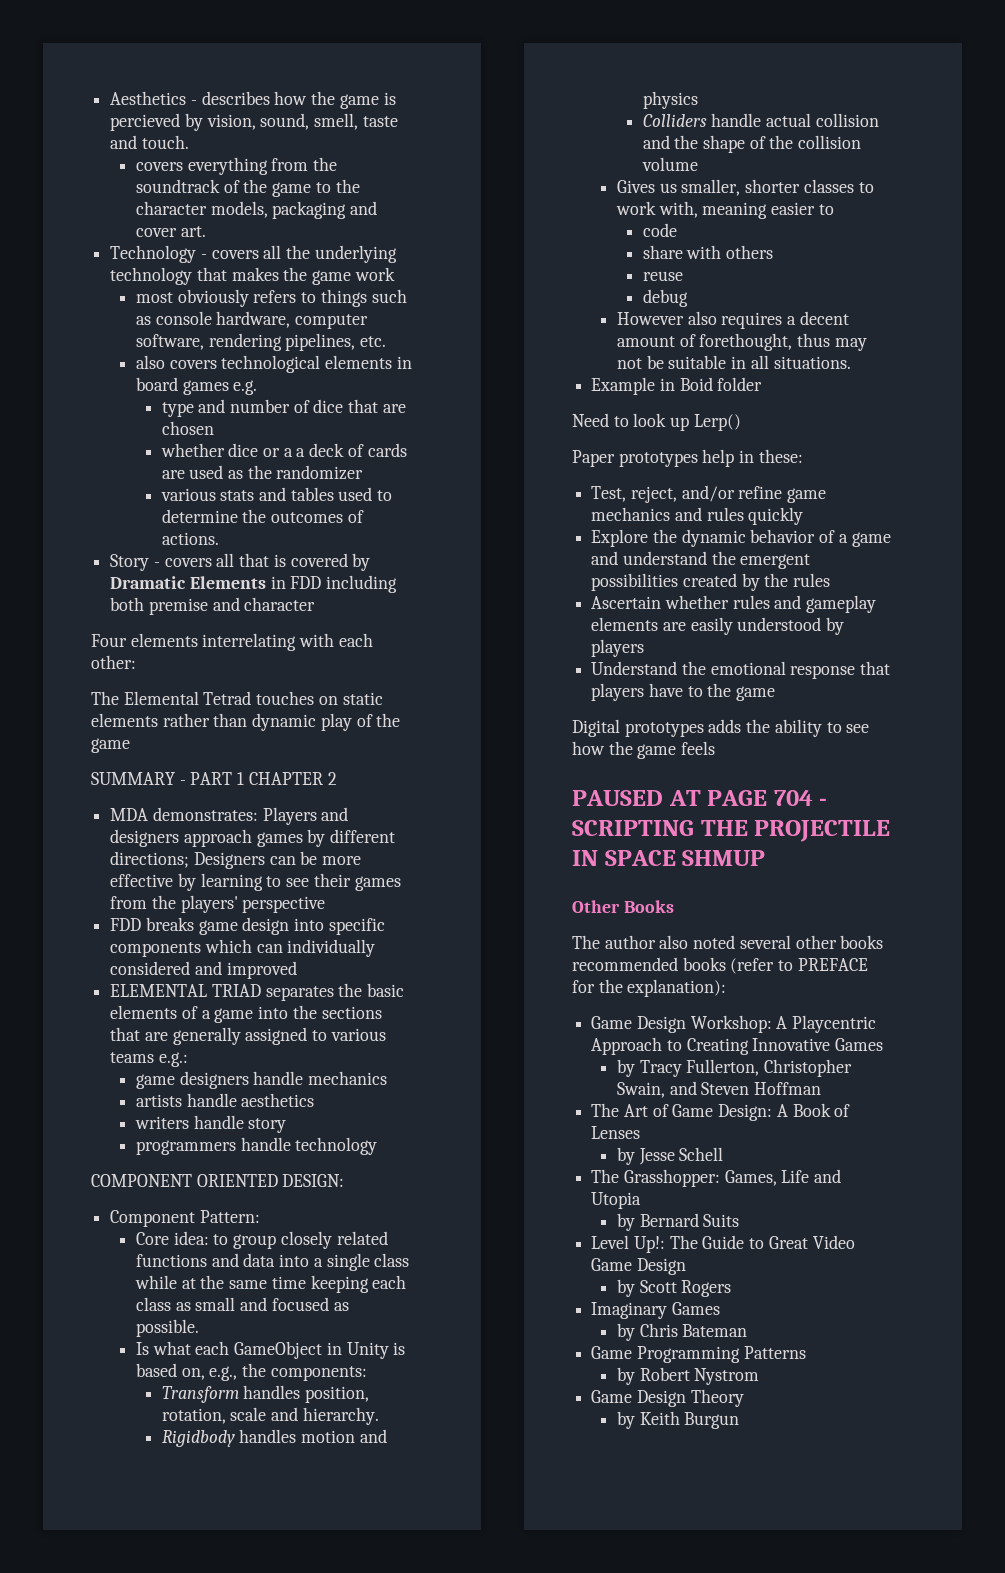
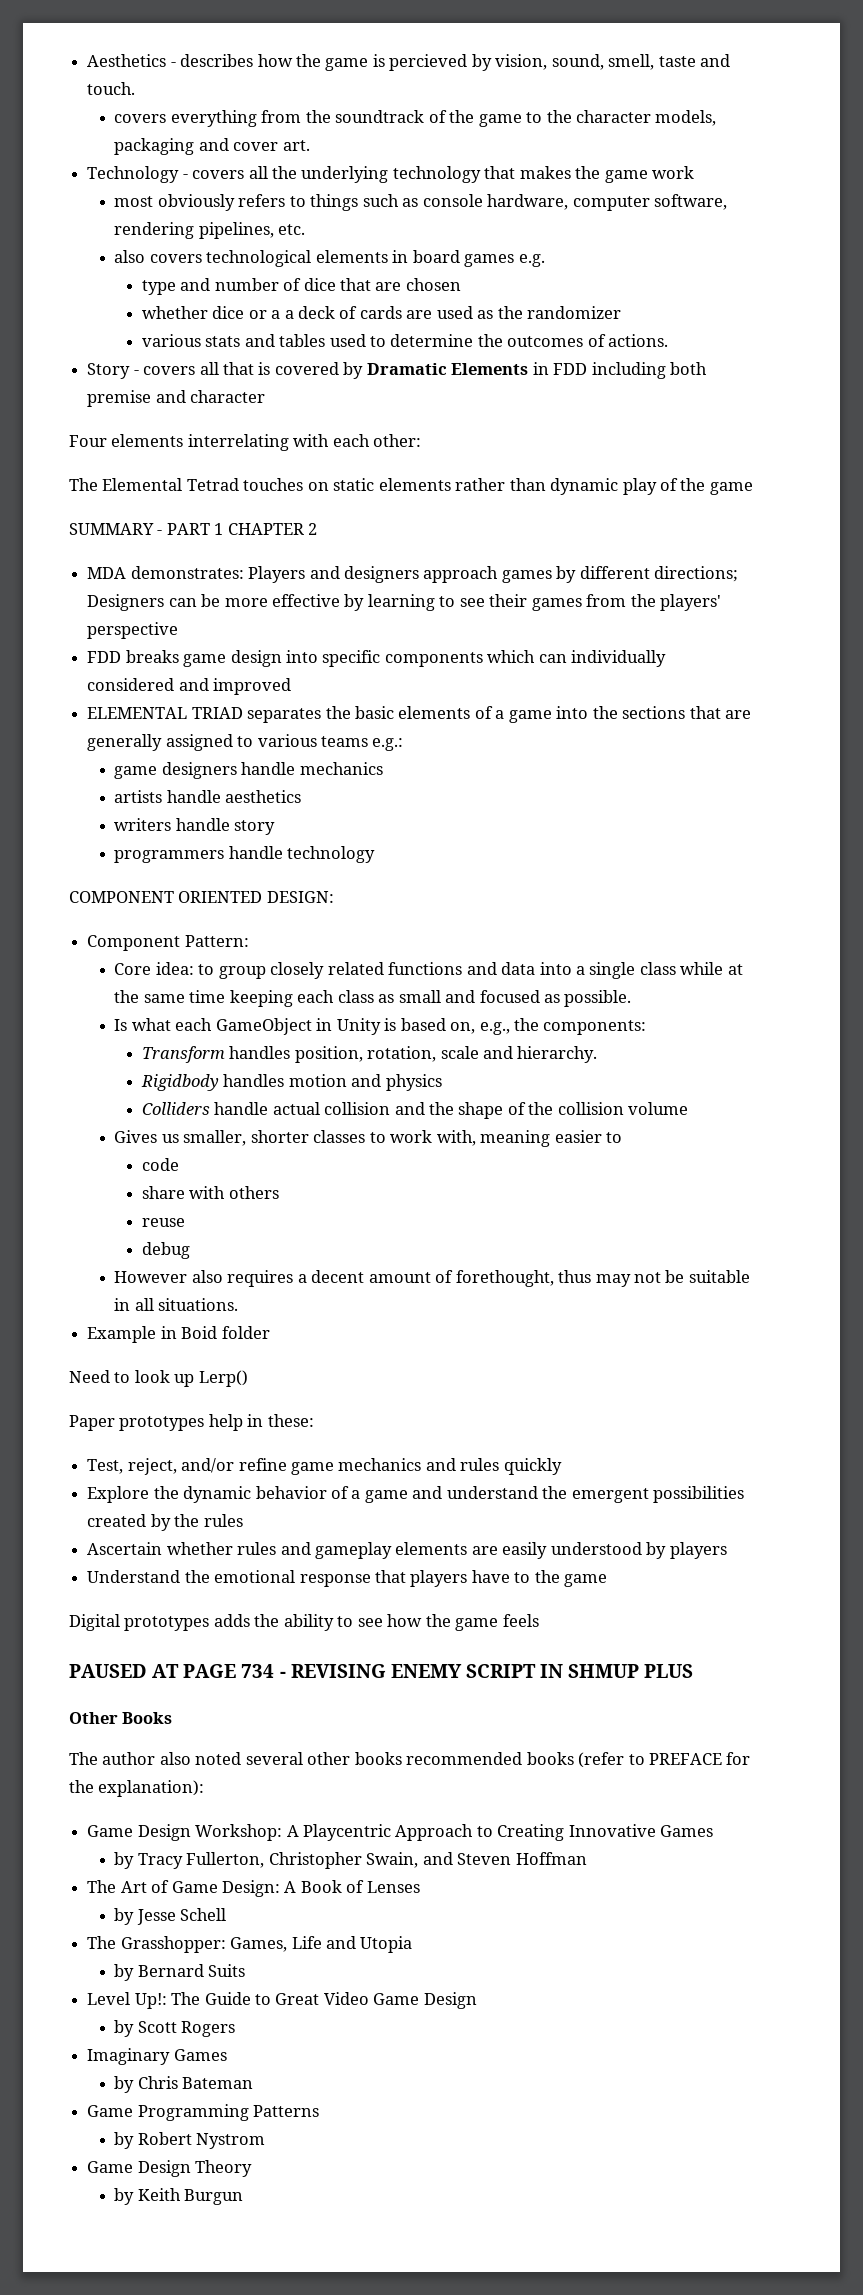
- PAUSED AT PAGE 704 - SCRIPTING THE PROJECTILE IN SPACE SHMUP
+ PAUSED AT PAGE 734 - REVISING ENEMY SCRIPT IN SHMUP PLUS

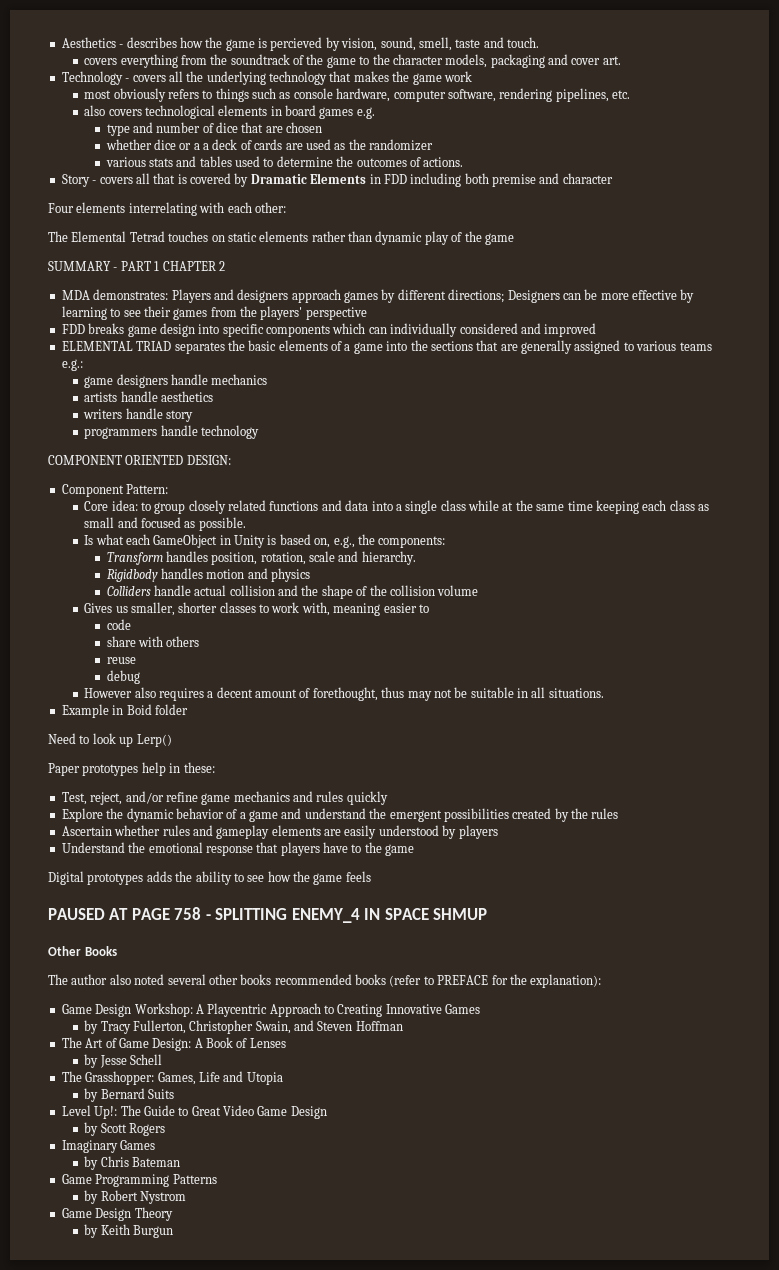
- PAUSED AT PAGE 734 - REVISING ENEMY SCRIPT IN SHMUP PLUS
+ PAUSED AT PAGE 758 - SPLITTING ENEMY_4 IN SPACE SHMUP

